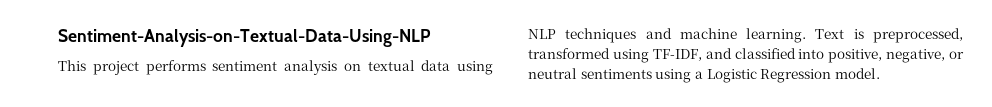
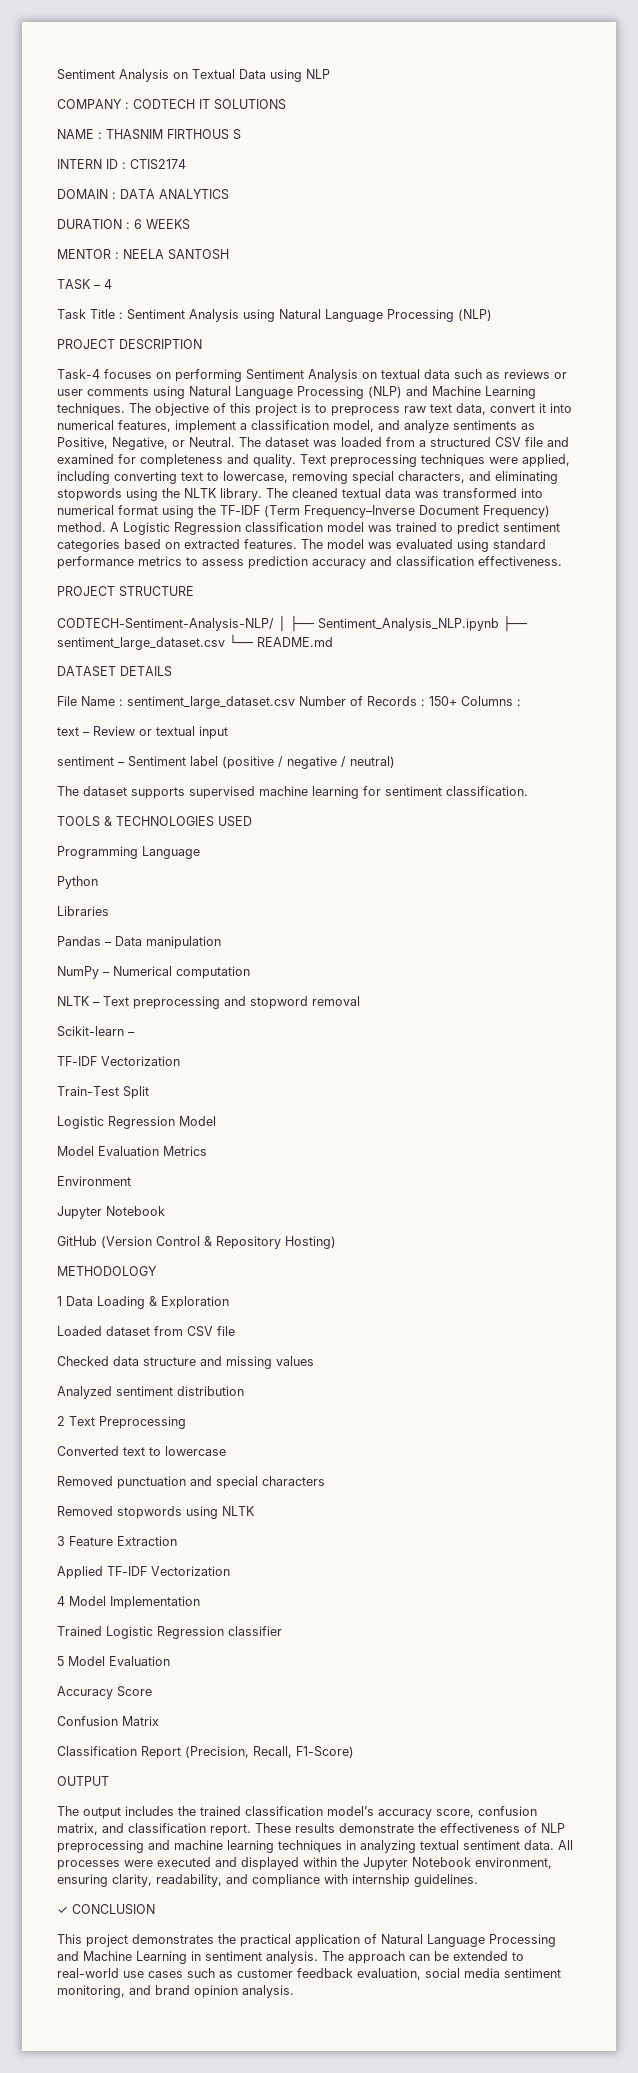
- Sentiment-Analysis-on-Textual-Data-Using-NLP
- This project performs sentiment analysis on textual data using NLP techniques and machine learning. Text is preprocessed, transformed using TF-IDF, and classified into positive, negative, or neutral sentiments using a Logistic Regression model.
+ Sentiment Analysis on Textual Data using NLP
+ COMPANY : CODTECH IT SOLUTIONS
+ NAME : THASNIM FIRTHOUS S
+ INTERN ID : CTIS2174
+ DOMAIN : DATA ANALYTICS
+ DURATION : 6 WEEKS
+ MENTOR : NEELA SANTOSH
+ TASK – 4
+ Task Title : Sentiment Analysis using Natural Language Processing (NLP)
+ PROJECT DESCRIPTION
+ Task-4 focuses on performing Sentiment Analysis on textual data such as reviews or user comments using Natural Language Processing (NLP) and Machine Learning techniques. The objective of this project is to preprocess raw text data, convert it into numerical features, implement a classification model, and analyze sentiments as Positive, Negative, or Neutral. The dataset was loaded from a structured CSV file and examined for completeness and quality. Text preprocessing techniques were applied, including converting text to lowercase, removing special characters, and eliminating stopwords using the NLTK library. The cleaned textual data was transformed into numerical format using the TF-IDF (Term Frequency–Inverse Document Frequency) method. A Logistic Regression classification model was trained to predict sentiment categories based on extracted features. The model was evaluated using standard performance metrics to assess prediction accuracy and classification effectiveness.
+ PROJECT STRUCTURE
+ CODTECH-Sentiment-Analysis-NLP/ │ ├── Sentiment_Analysis_NLP.ipynb ├── sentiment_large_dataset.csv └── README.md
+ DATASET DETAILS
+ File Name : sentiment_large_dataset.csv Number of Records : 150+ Columns :
+ text – Review or textual input
+ sentiment – Sentiment label (positive / negative / neutral)
+ The dataset supports supervised machine learning for sentiment classification.
+ TOOLS & TECHNOLOGIES USED
+ Programming Language
+ Python
+ Libraries
+ Pandas – Data manipulation
+ NumPy – Numerical computation
+ NLTK – Text preprocessing and stopword removal
+ Scikit-learn –
+ TF-IDF Vectorization
+ Train-Test Split
+ Logistic Regression Model
+ Model Evaluation Metrics
+ Environment
+ Jupyter Notebook
+ GitHub (Version Control & Repository Hosting)
+ METHODOLOGY
+ 1 Data Loading & Exploration
+ Loaded dataset from CSV file
+ Checked data structure and missing values
+ Analyzed sentiment distribution
+ 2 Text Preprocessing
+ Converted text to lowercase
+ Removed punctuation and special characters
+ Removed stopwords using NLTK
+ 3 Feature Extraction
+ Applied TF-IDF Vectorization
+ 4 Model Implementation
+ Trained Logistic Regression classifier
+ 5 Model Evaluation
+ Accuracy Score
+ Confusion Matrix
+ Classification Report (Precision, Recall, F1-Score)
+ OUTPUT
+ The output includes the trained classification model’s accuracy score, confusion matrix, and classification report. These results demonstrate the effectiveness of NLP preprocessing and machine learning techniques in analyzing textual sentiment data. All processes were executed and displayed within the Jupyter Notebook environment, ensuring clarity, readability, and compliance with internship guidelines.
+ ✓ CONCLUSION
+ This project demonstrates the practical application of Natural Language Processing and Machine Learning in sentiment analysis. The approach can be extended to real-world use cases such as customer feedback evaluation, social media sentiment monitoring, and brand opinion analysis.

